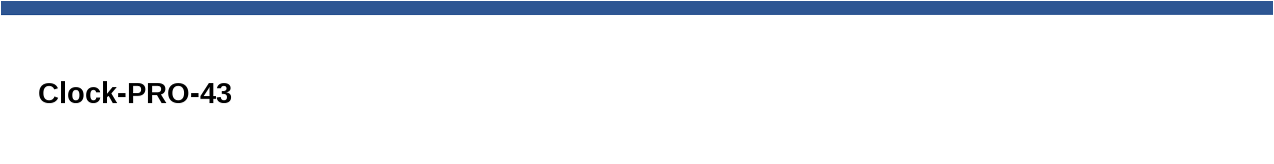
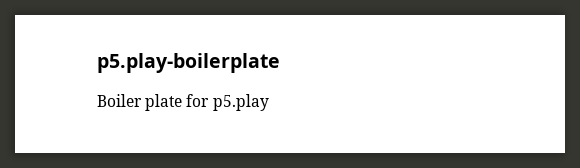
- Clock-PRO-43
+ p5.play-boilerplate
+ Boiler plate for p5.play

